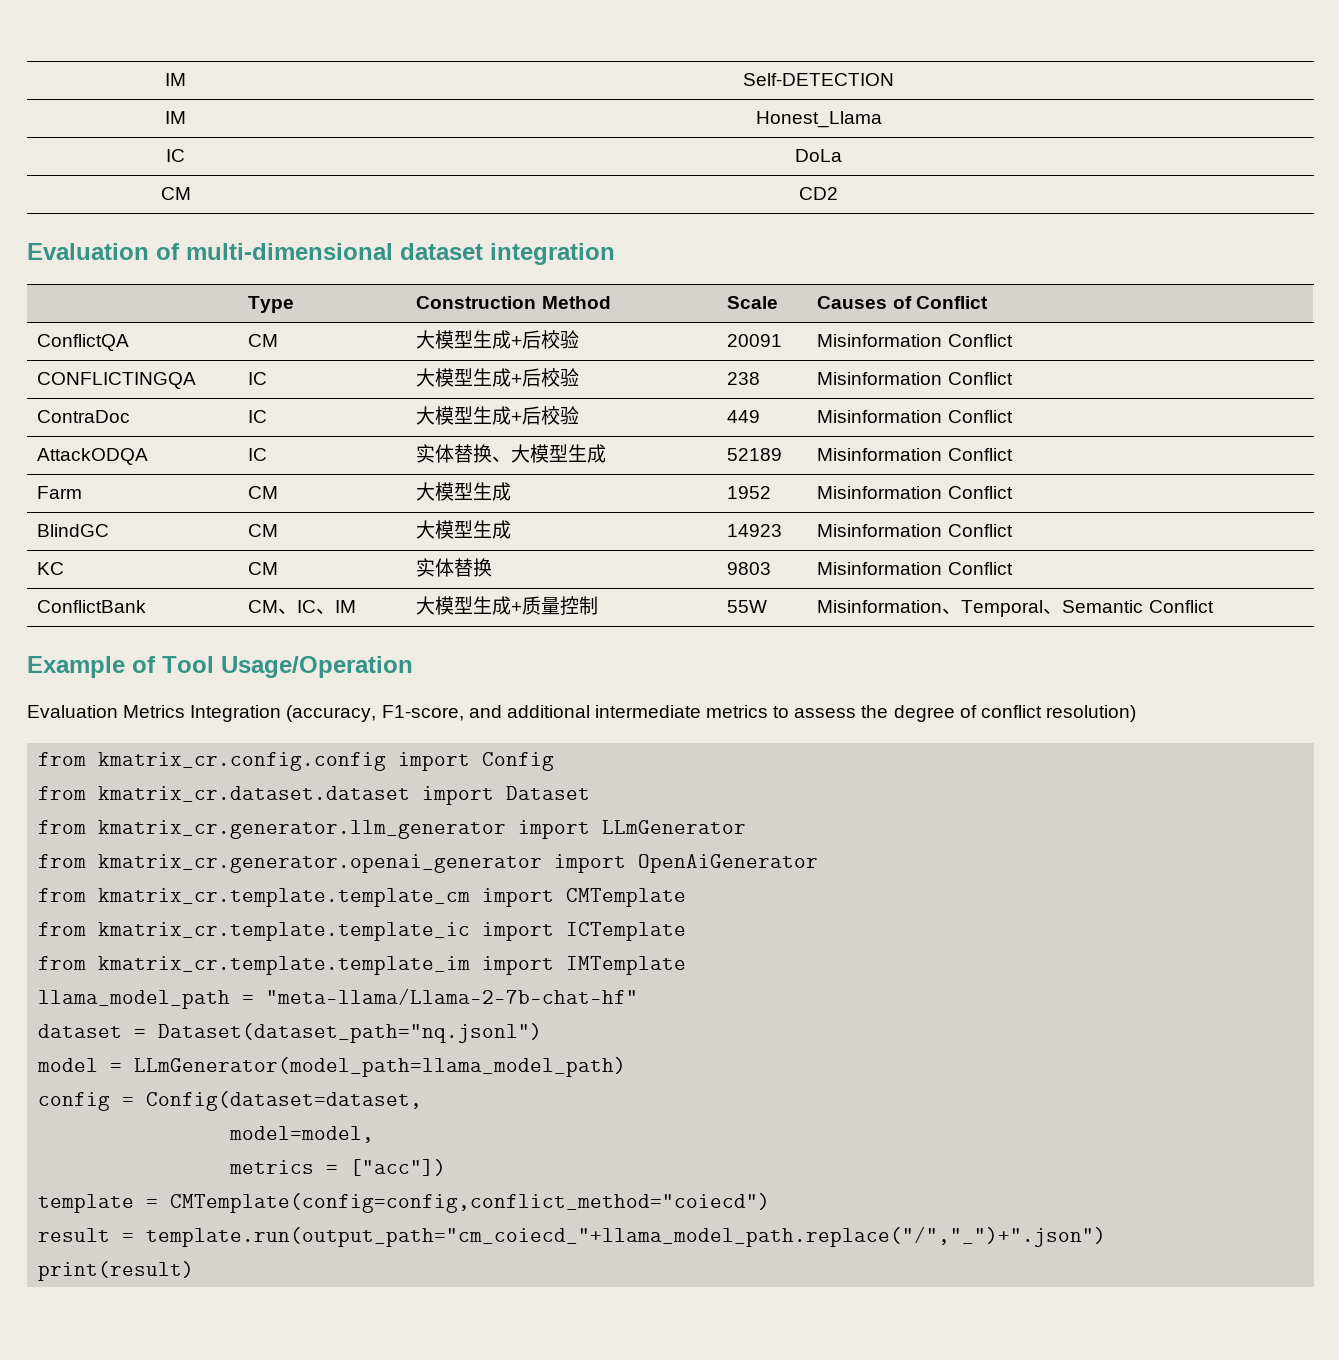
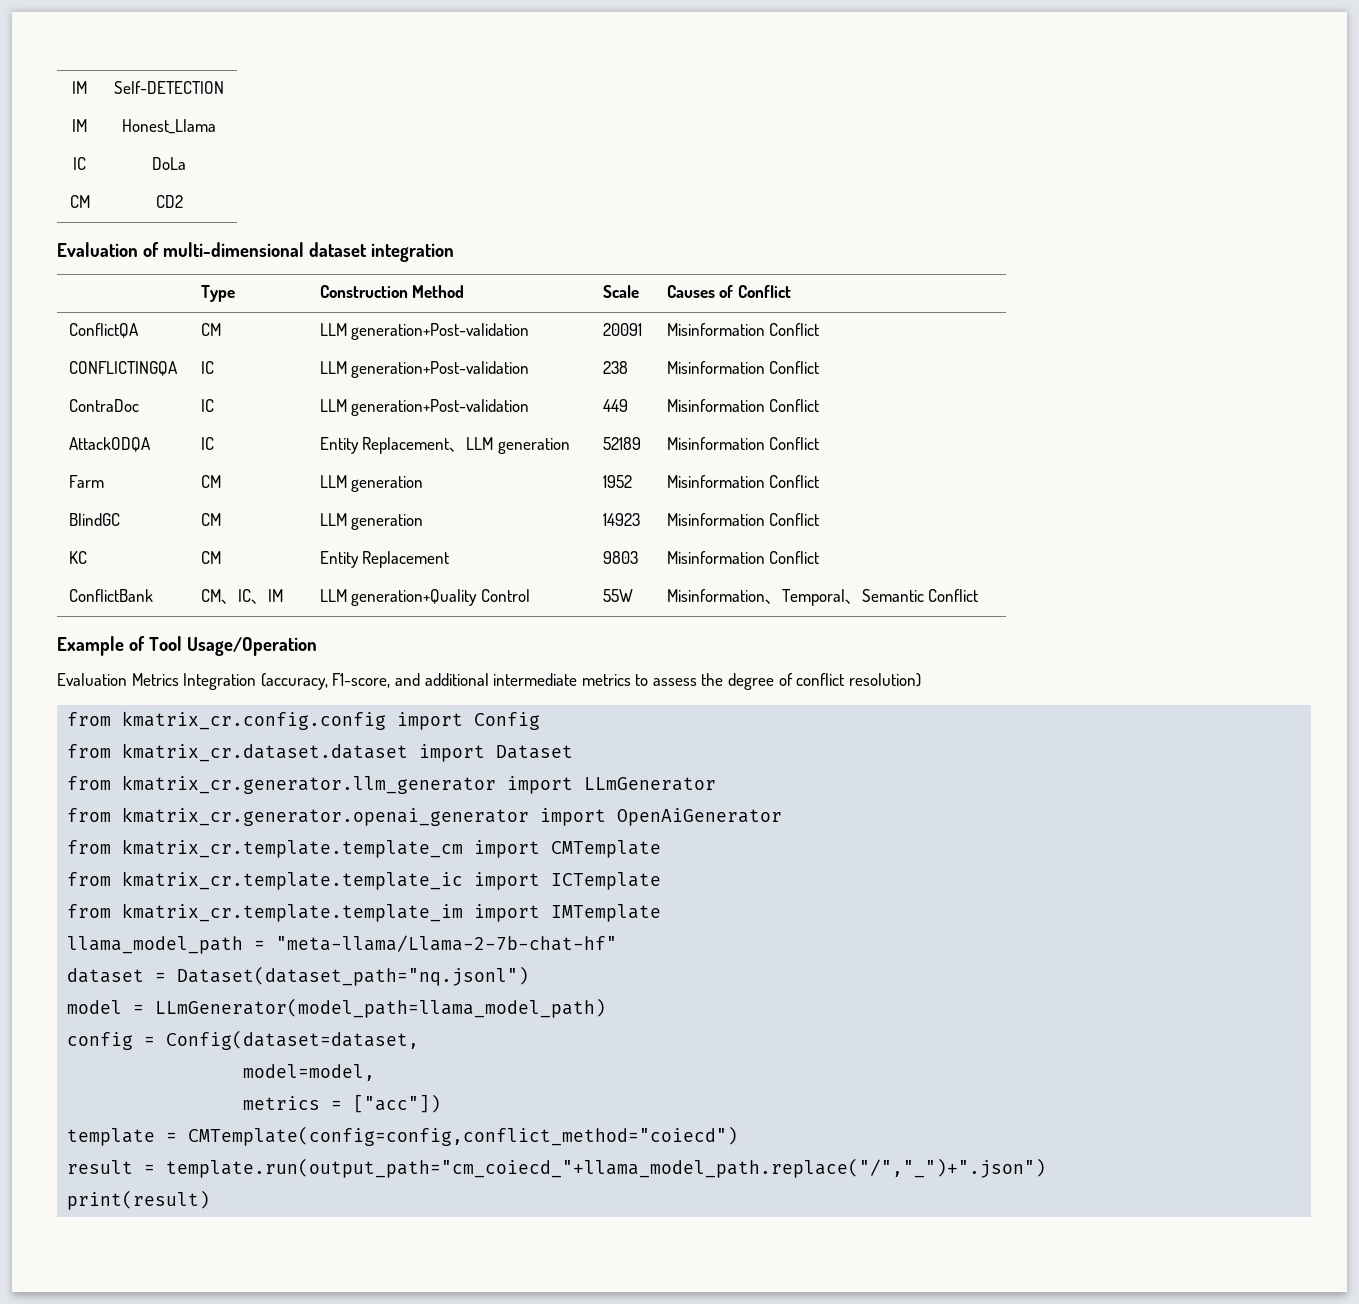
- ConflictQA | CM | 大模型生成+后校验 | 20091 | Misinformation Conflict
+ ConflictQA | CM | LLM generation+Post-validation | 20091 | Misinformation Conflict
- CONFLICTINGQA | IC | 大模型生成+后校验 | 238 | Misinformation Conflict
+ CONFLICTINGQA | IC | LLM generation+Post-validation | 238 | Misinformation Conflict
- ContraDoc | IC | 大模型生成+后校验 | 449 | Misinformation Conflict
+ ContraDoc | IC | LLM generation+Post-validation | 449 | Misinformation Conflict
- AttackODQA | IC | 实体替换、大模型生成 | 52189 | Misinformation Conflict
+ AttackODQA | IC | Entity Replacement、LLM generation | 52189 | Misinformation Conflict
- Farm | CM | 大模型生成 | 1952 | Misinformation Conflict
+ Farm | CM | LLM generation | 1952 | Misinformation Conflict
- BlindGC | CM | 大模型生成 | 14923 | Misinformation Conflict
+ BlindGC | CM | LLM generation | 14923 | Misinformation Conflict
- KC | CM | 实体替换 | 9803 | Misinformation Conflict
+ KC | CM | Entity Replacement | 9803 | Misinformation Conflict
- ConflictBank | CM、IC、IM | 大模型生成+质量控制 | 55W | Misinformation、Temporal、Semantic Conflict
+ ConflictBank | CM、IC、IM | LLM generation+Quality Control | 55W | Misinformation、Temporal、Semantic Conflict

